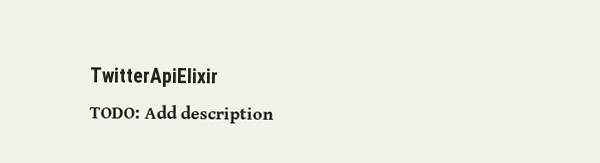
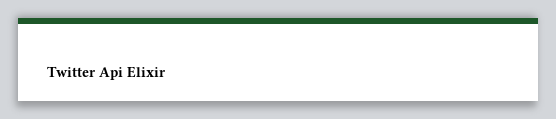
- TwitterApiElixir
- TODO: Add description
+ Twitter Api Elixir

